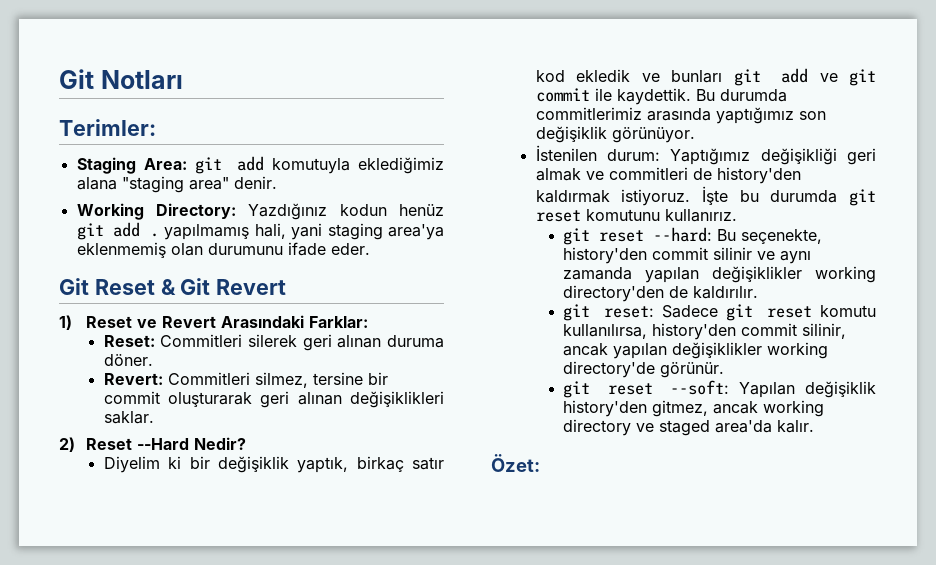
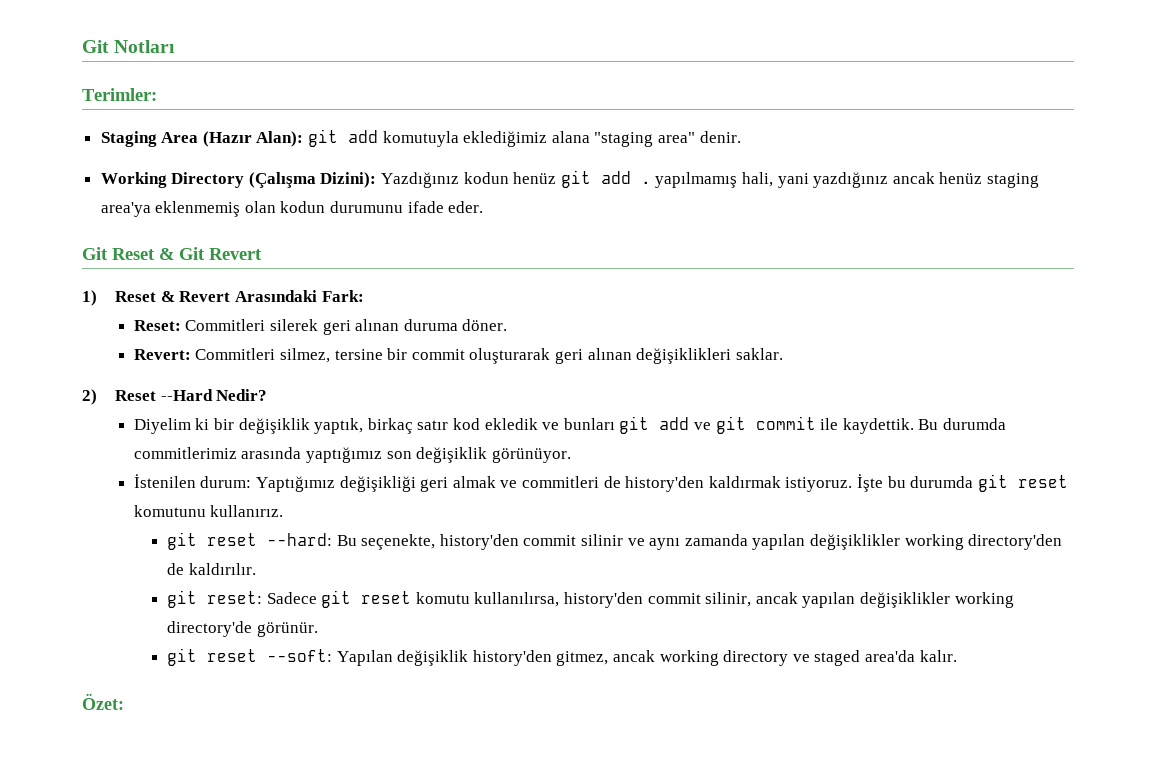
- Staging Area: git add komutuyla eklediğimiz alana "staging area" denir.
+ Staging Area (Hazır Alan): git add komutuyla eklediğimiz alana "staging area" denir.
- Working Directory: Yazdığınız kodun henüz git add . yapılmamış hali, yani staging area'ya eklenmemiş olan durumunu ifade eder.
+ Working Directory (Çalışma Dizini): Yazdığınız kodun henüz git add . yapılmamış hali, yani yazdığınız ancak henüz staging area'ya eklenmemiş olan kodun durumunu ifade eder.
- 1) Reset ve Revert Arasındaki Farklar:
+ 1) Reset & Revert Arasındaki Fark:

